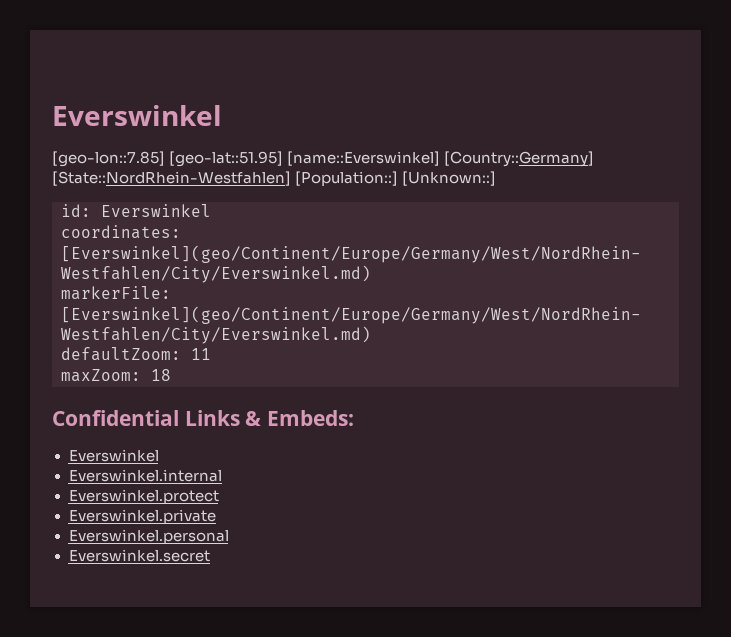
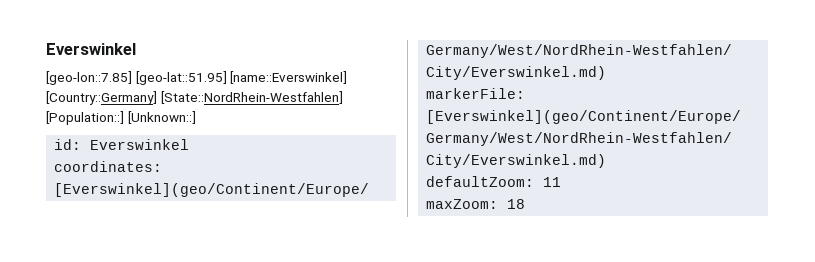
- Confidential Links & Embeds:
- Everswinkel
- Everswinkel.internal
- Everswinkel.protect
- Everswinkel.private
- Everswinkel.personal
- Everswinkel.secret

